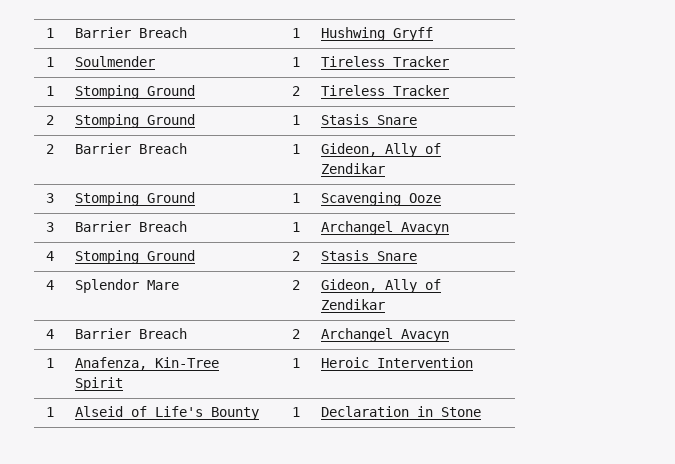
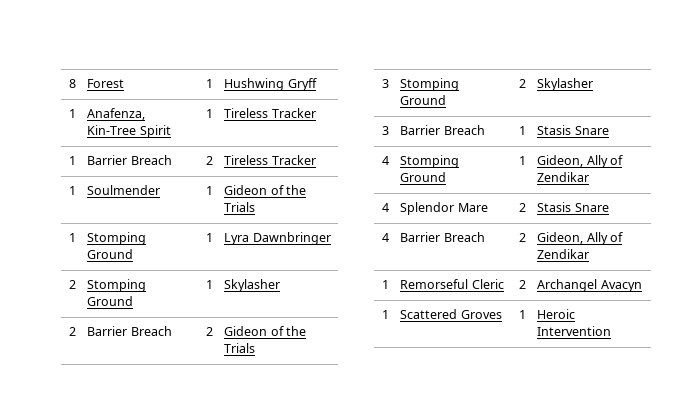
- 1 | Barrier Breach | 1 | Hushwing Gryff
+ 8 | Forest | 1 | Hushwing Gryff
- 1 | Soulmender | 1 | Tireless Tracker
- 1 | Stomping Ground | 2 | Tireless Tracker
- 2 | Stomping Ground | 1 | Stasis Snare
- 2 | Barrier Breach | 1 | Gideon, Ally of Zendikar
- 3 | Stomping Ground | 1 | Scavenging Ooze
- 3 | Barrier Breach | 1 | Archangel Avacyn
- 4 | Stomping Ground | 2 | Stasis Snare
- 4 | Splendor Mare | 2 | Gideon, Ally of Zendikar
- 4 | Barrier Breach | 2 | Archangel Avacyn
- 1 | Anafenza, Kin-Tree Spirit | 1 | Heroic Intervention
- 1 | Alseid of Life's Bounty | 1 | Declaration in Stone
+ 1 | Anafenza, Kin-Tree Spirit | 1 | Tireless Tracker
+ 1 | Barrier Breach | 2 | Tireless Tracker
+ 1 | Soulmender | 1 | Gideon of the Trials
+ 1 | Stomping Ground | 1 | Lyra Dawnbringer
+ 2 | Stomping Ground | 1 | Skylasher
+ 2 | Barrier Breach | 2 | Gideon of the Trials
+ 3 | Stomping Ground | 2 | Skylasher
+ 3 | Barrier Breach | 1 | Stasis Snare
+ 4 | Stomping Ground | 1 | Gideon, Ally of Zendikar
+ 4 | Splendor Mare | 2 | Stasis Snare
+ 4 | Barrier Breach | 2 | Gideon, Ally of Zendikar
+ 1 | Remorseful Cleric | 2 | Archangel Avacyn
+ 1 | Scattered Groves | 1 | Heroic Intervention

